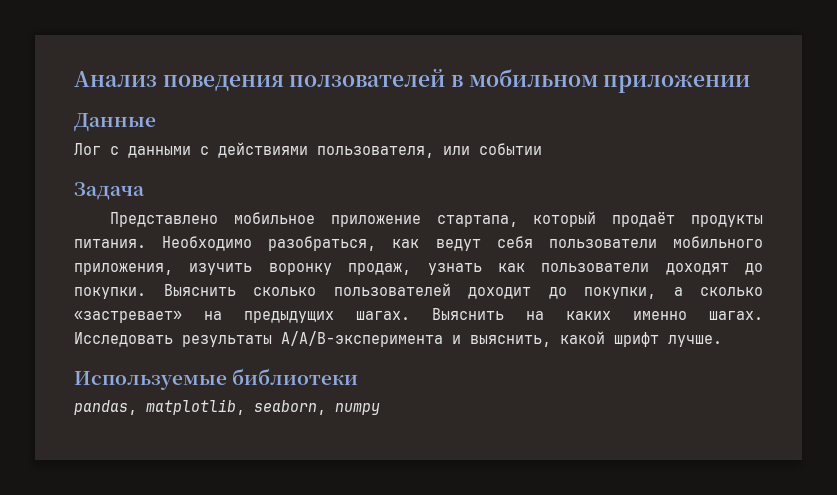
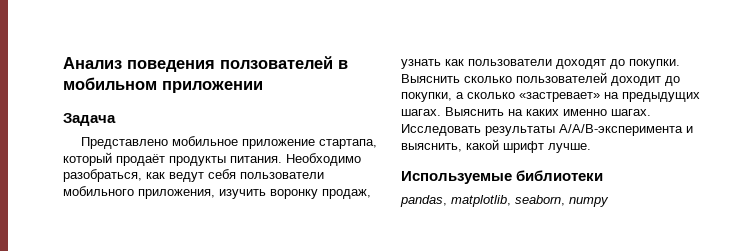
- Данные
- Лог с данными с действиями пользователя, или событии

